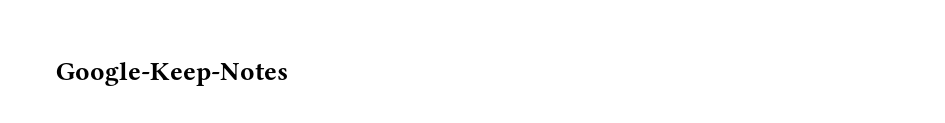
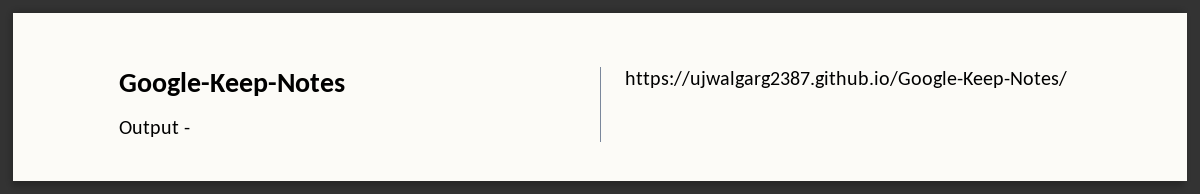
+ Output - https://ujwalgarg2387.github.io/Google-Keep-Notes/

